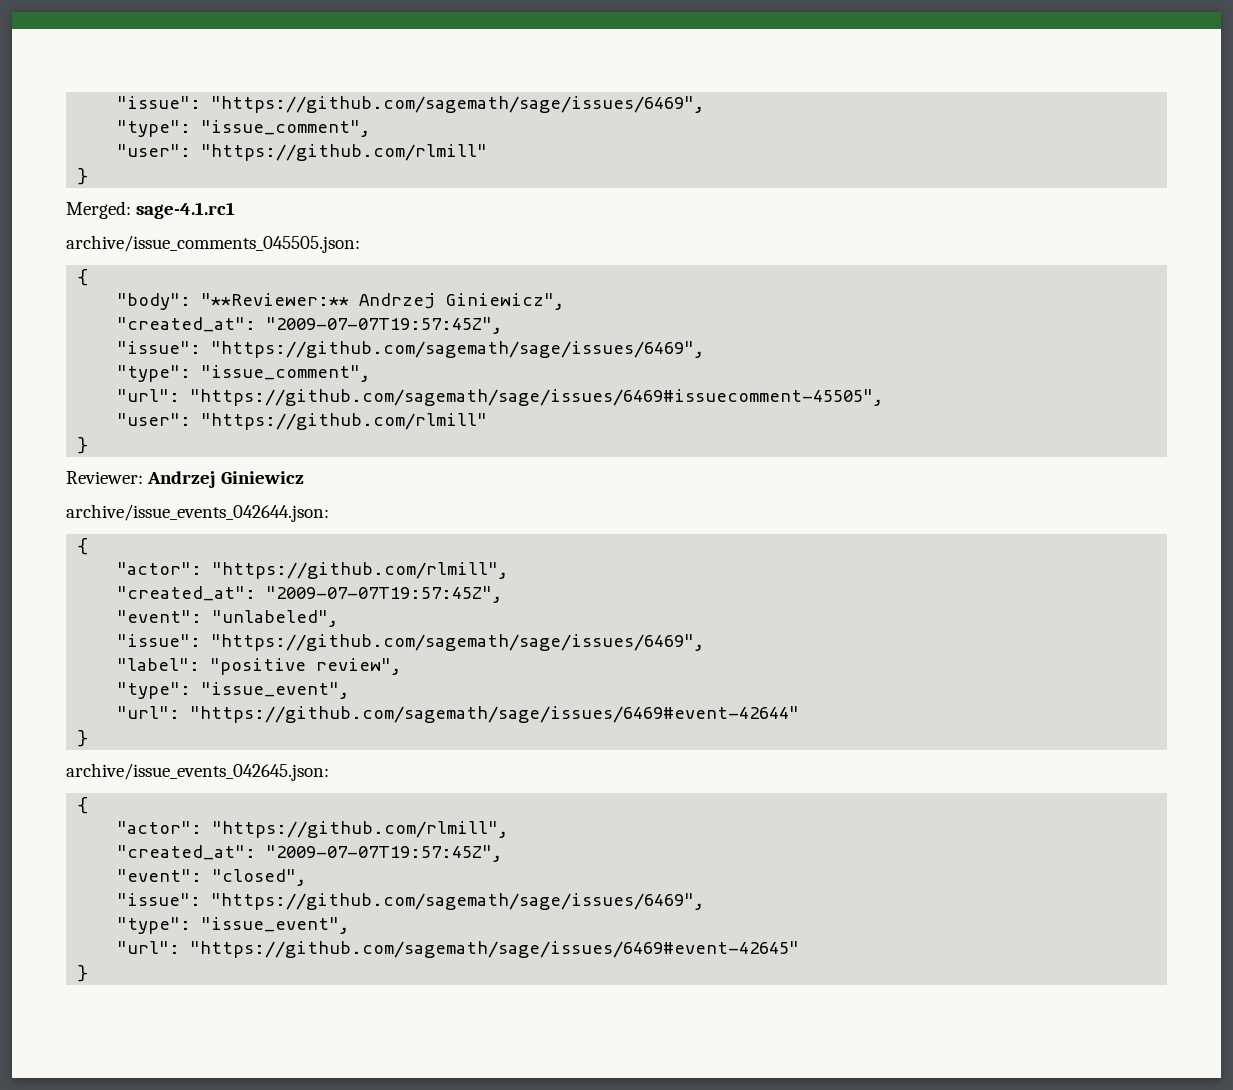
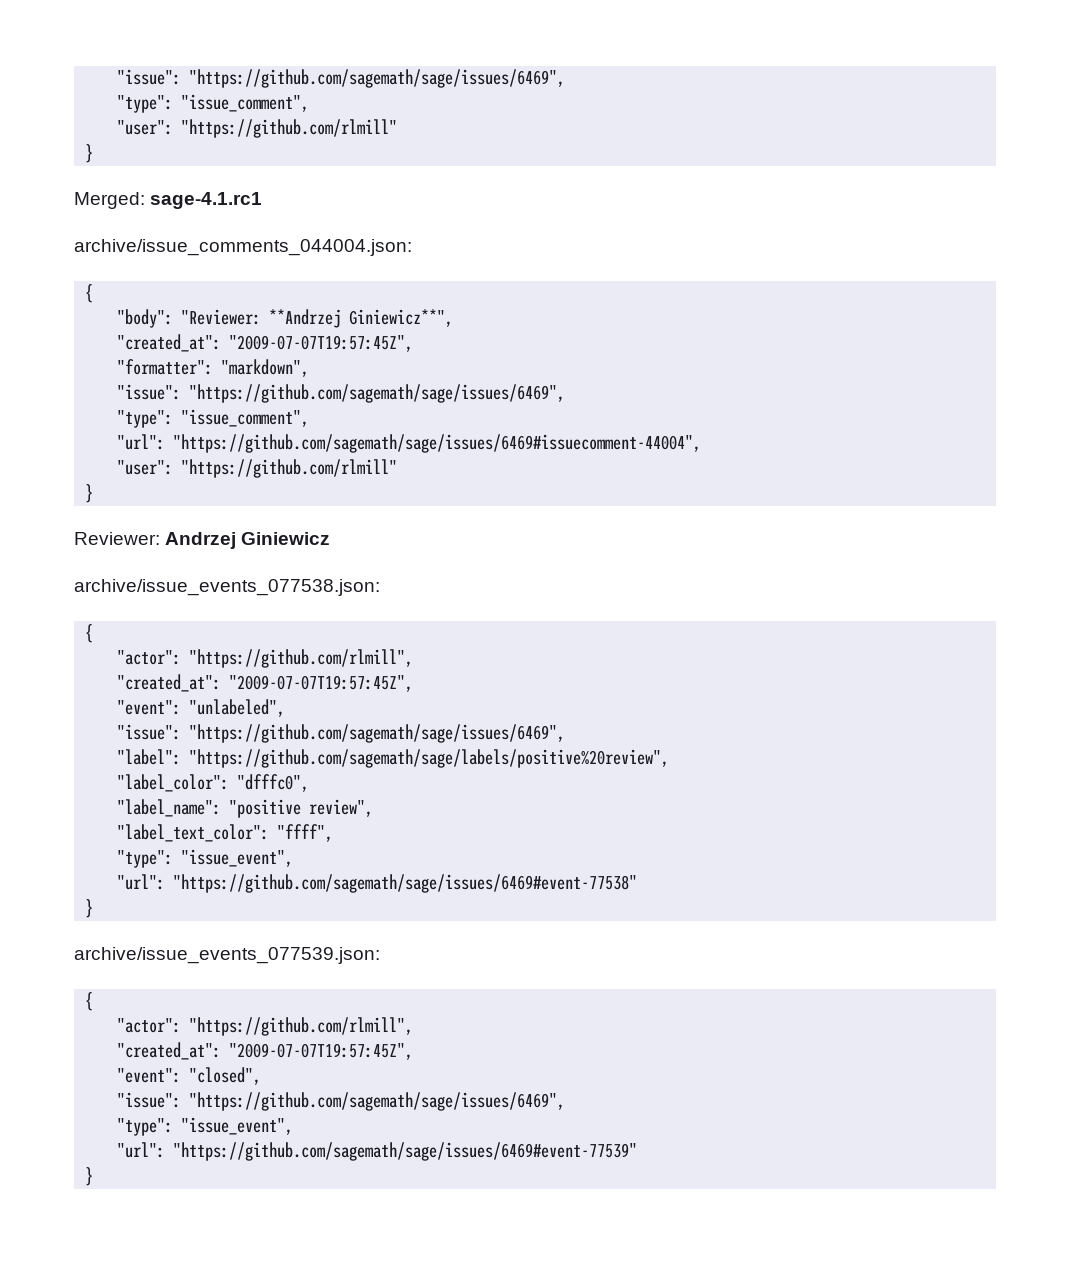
- archive/issue_comments_045505.json:
+ archive/issue_comments_044004.json:
- "body": "**Reviewer:** Andrzej Giniewicz",
+ "body": "Reviewer: **Andrzej Giniewicz**",
  "created_at": "2009-07-07T19:57:45Z",
+ "formatter": "markdown",
- "url": "https://github.com/sagemath/sage/issues/6469#issuecomment-45505",
+ "url": "https://github.com/sagemath/sage/issues/6469#issuecomment-44004",
- archive/issue_events_042644.json:
+ archive/issue_events_077538.json:
- "label": "positive review",
+ "label": "https://github.com/sagemath/sage/labels/positive%20review",
+ "label_color": "dfffc0",
+ "label_name": "positive review",
+ "label_text_color": "ffff",
  "type": "issue_event",
- "url": "https://github.com/sagemath/sage/issues/6469#event-42644"
+ "url": "https://github.com/sagemath/sage/issues/6469#event-77538"
  }
- archive/issue_events_042645.json:
+ archive/issue_events_077539.json:
- "url": "https://github.com/sagemath/sage/issues/6469#event-42645"
+ "url": "https://github.com/sagemath/sage/issues/6469#event-77539"

